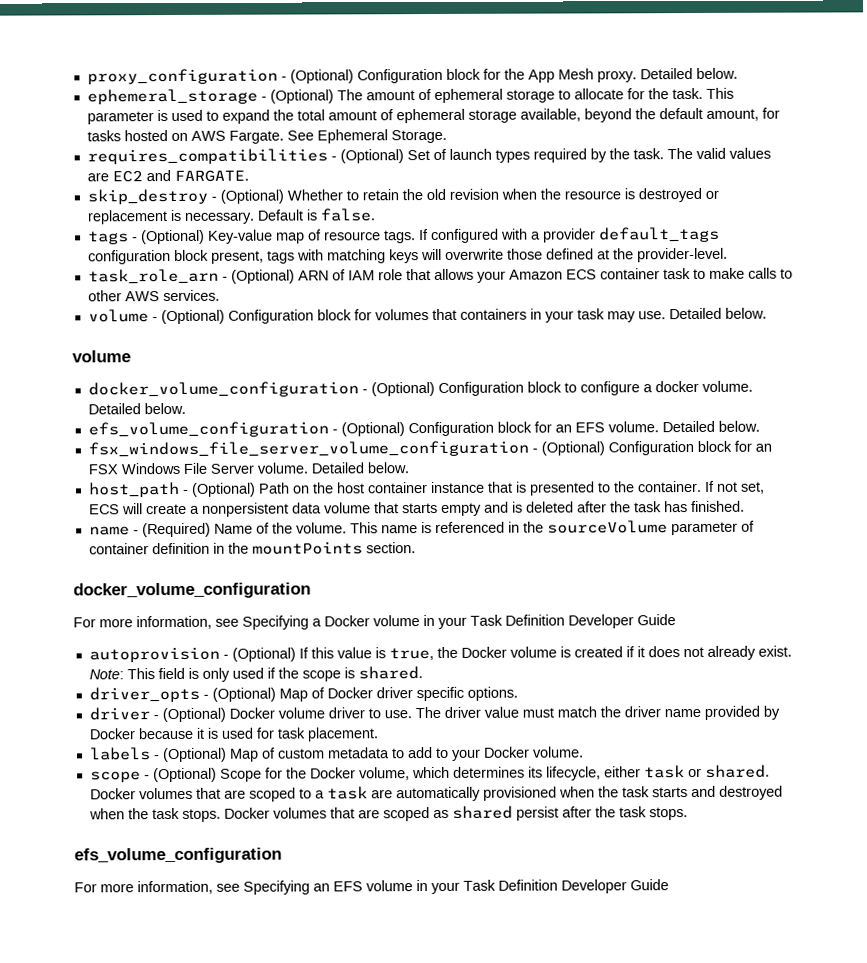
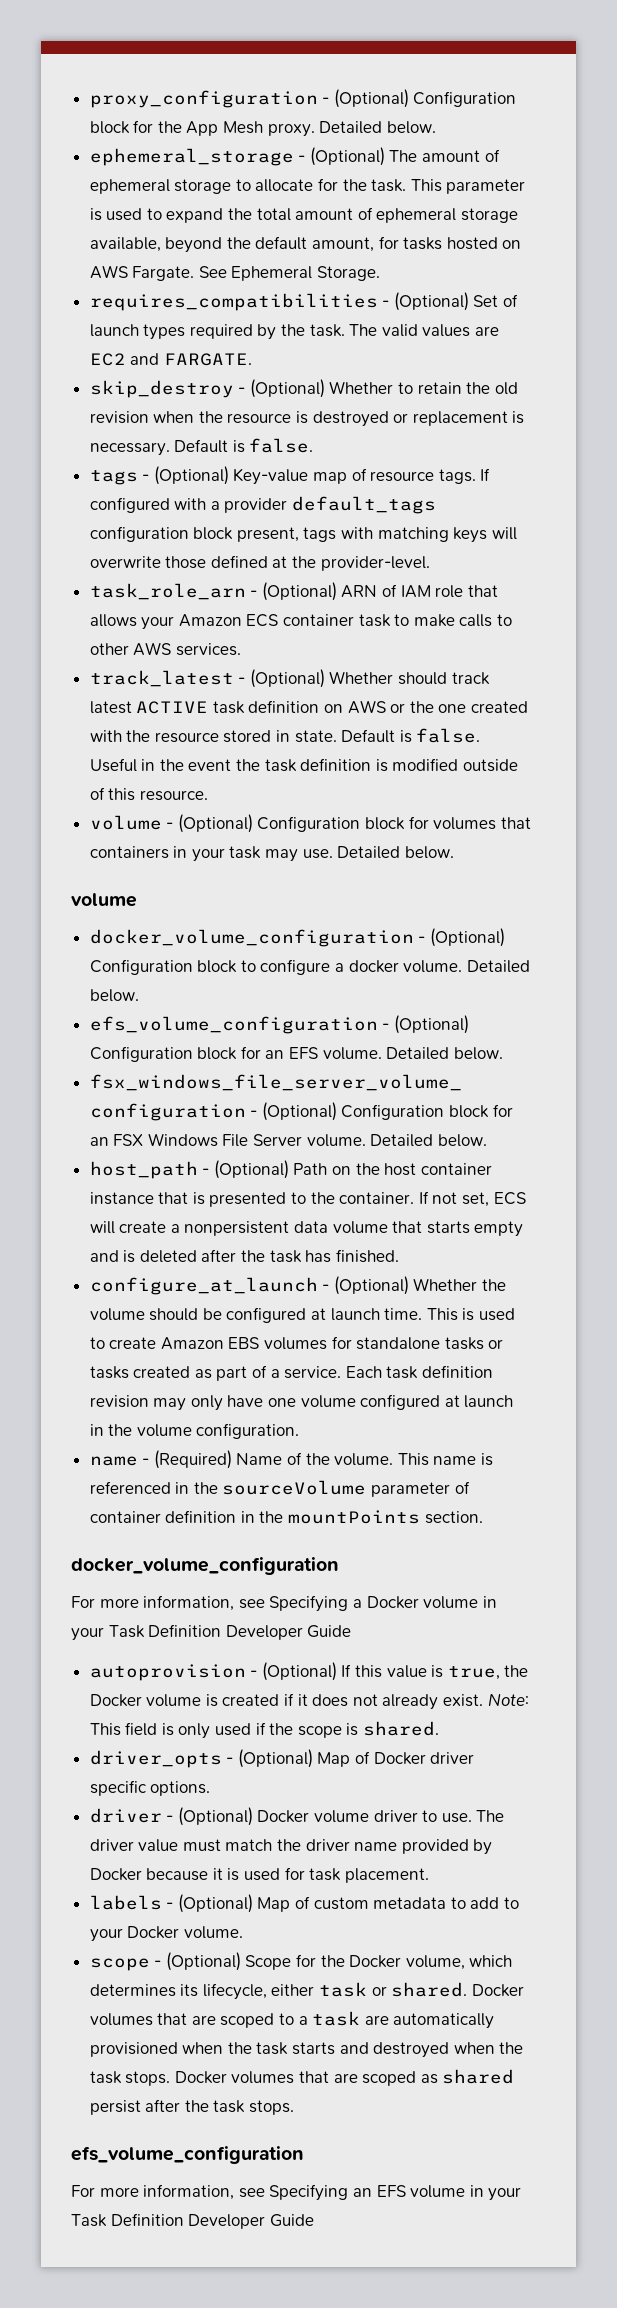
+ track_latest - (Optional) Whether should track latest ACTIVE task definition on AWS or the one created with the resource stored in state. Default is false. Useful in the event the task definition is modified outside of this resource.
+ configure_at_launch - (Optional) Whether the volume should be configured at launch time. This is used to create Amazon EBS volumes for standalone tasks or tasks created as part of a service. Each task definition revision may only have one volume configured at launch in the volume configuration.

